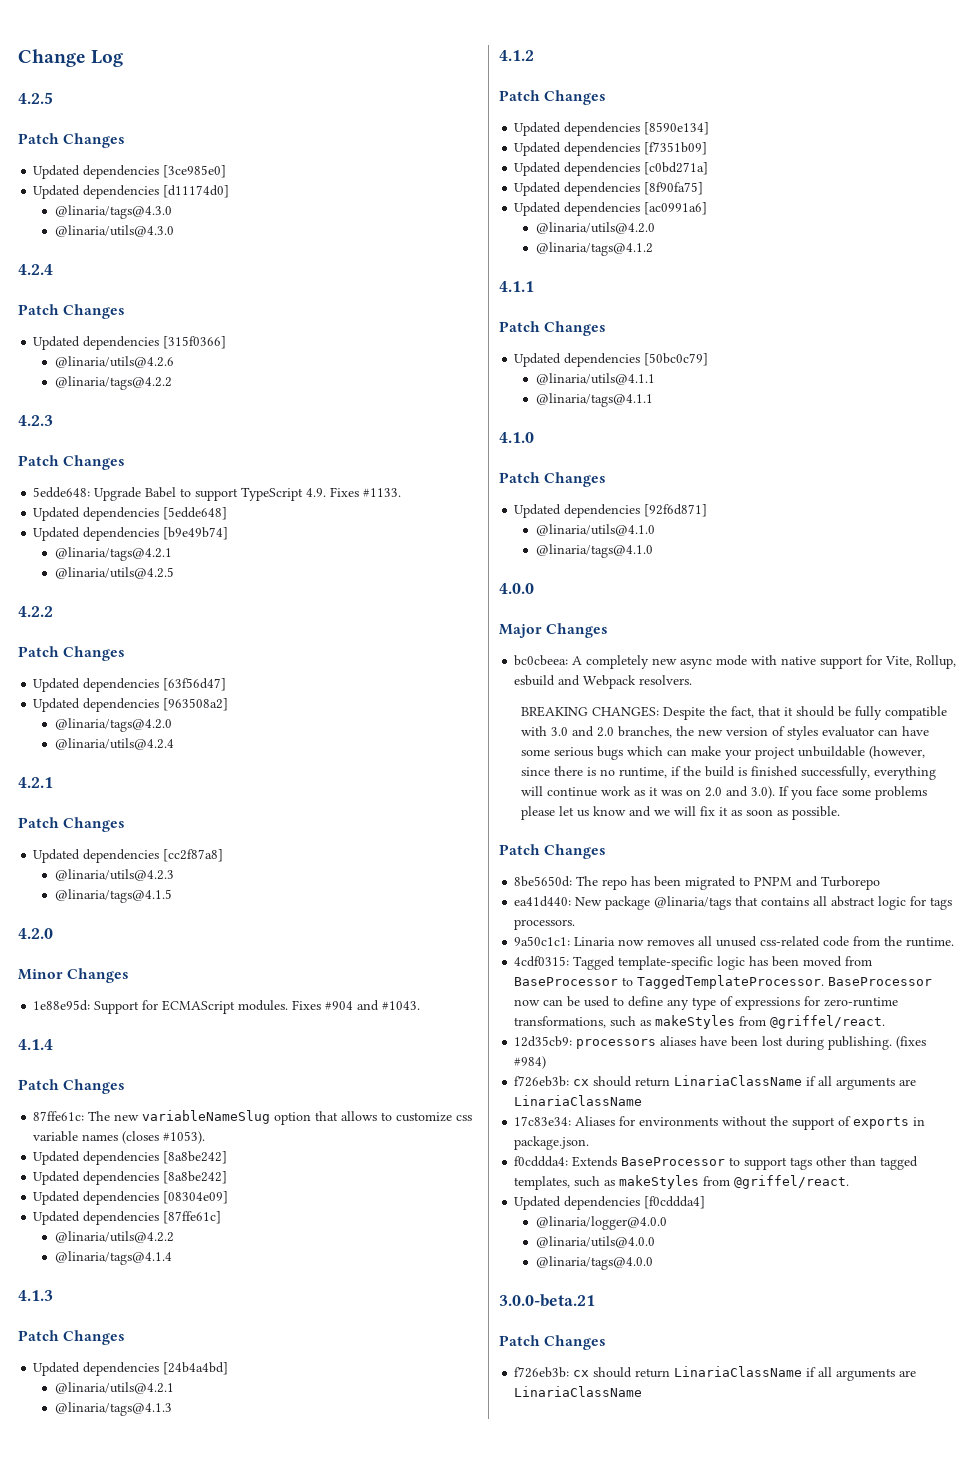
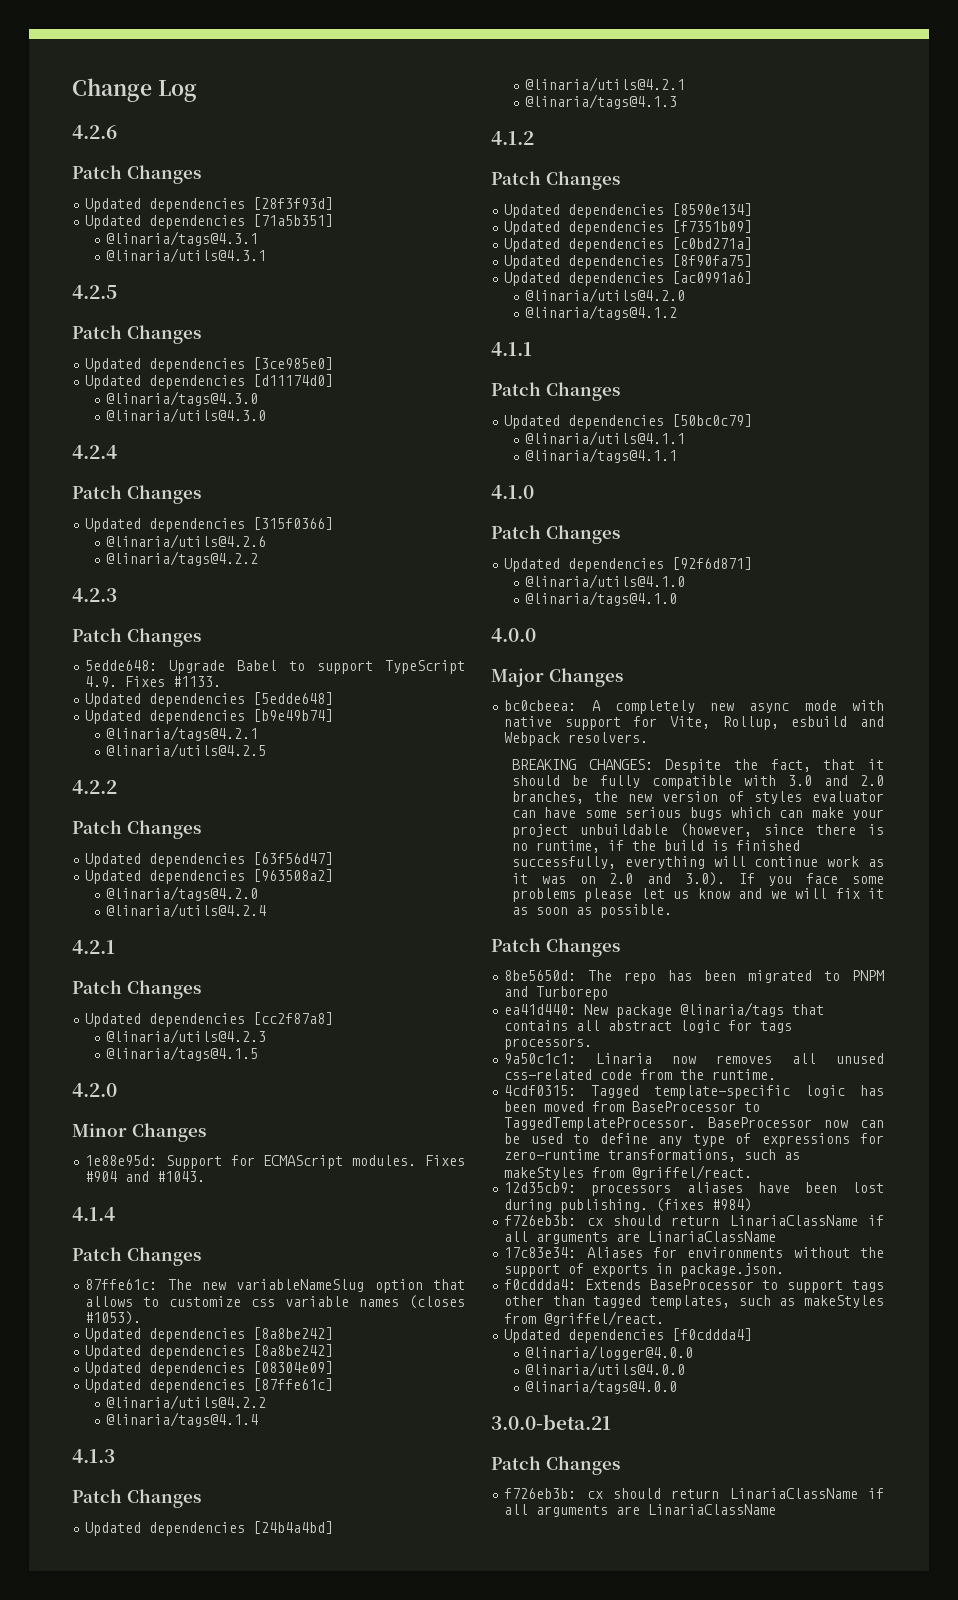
+ 4.2.6
+ Patch Changes
+ Updated dependencies [28f3f93d]
+ Updated dependencies [71a5b351]
+ @linaria/tags@4.3.1
+ @linaria/utils@4.3.1

